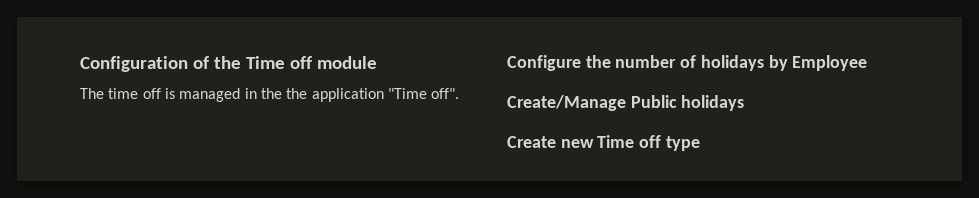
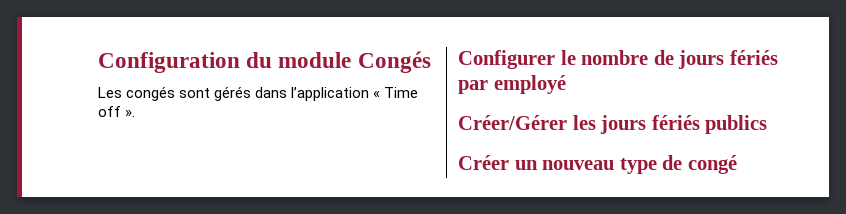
- Configuration of the Time off module
- The time off is managed in the the application "Time off".
- Configure the number of holidays by Employee
- Create/Manage Public holidays
- Create new Time off type
+ Configuration du module Congés
+ Les congés sont gérés dans l’application « Time off ».
+ Configurer le nombre de jours fériés par employé
+ Créer/Gérer les jours fériés publics
+ Créer un nouveau type de congé

